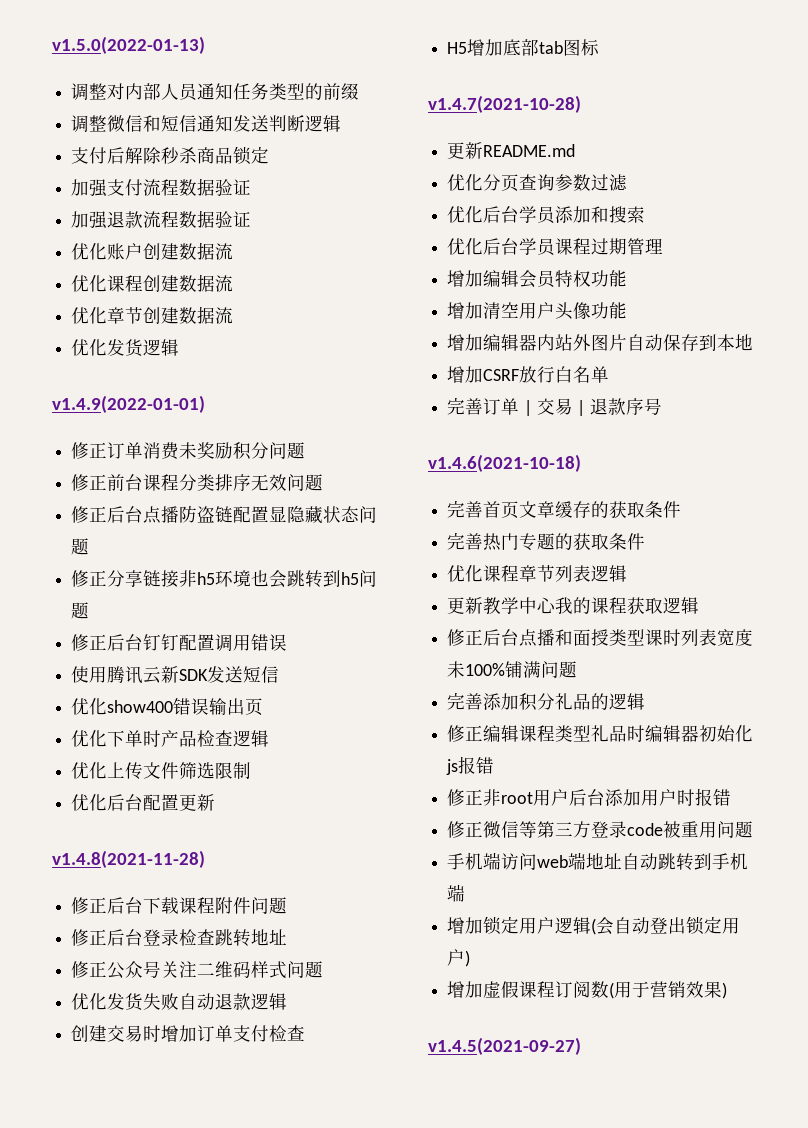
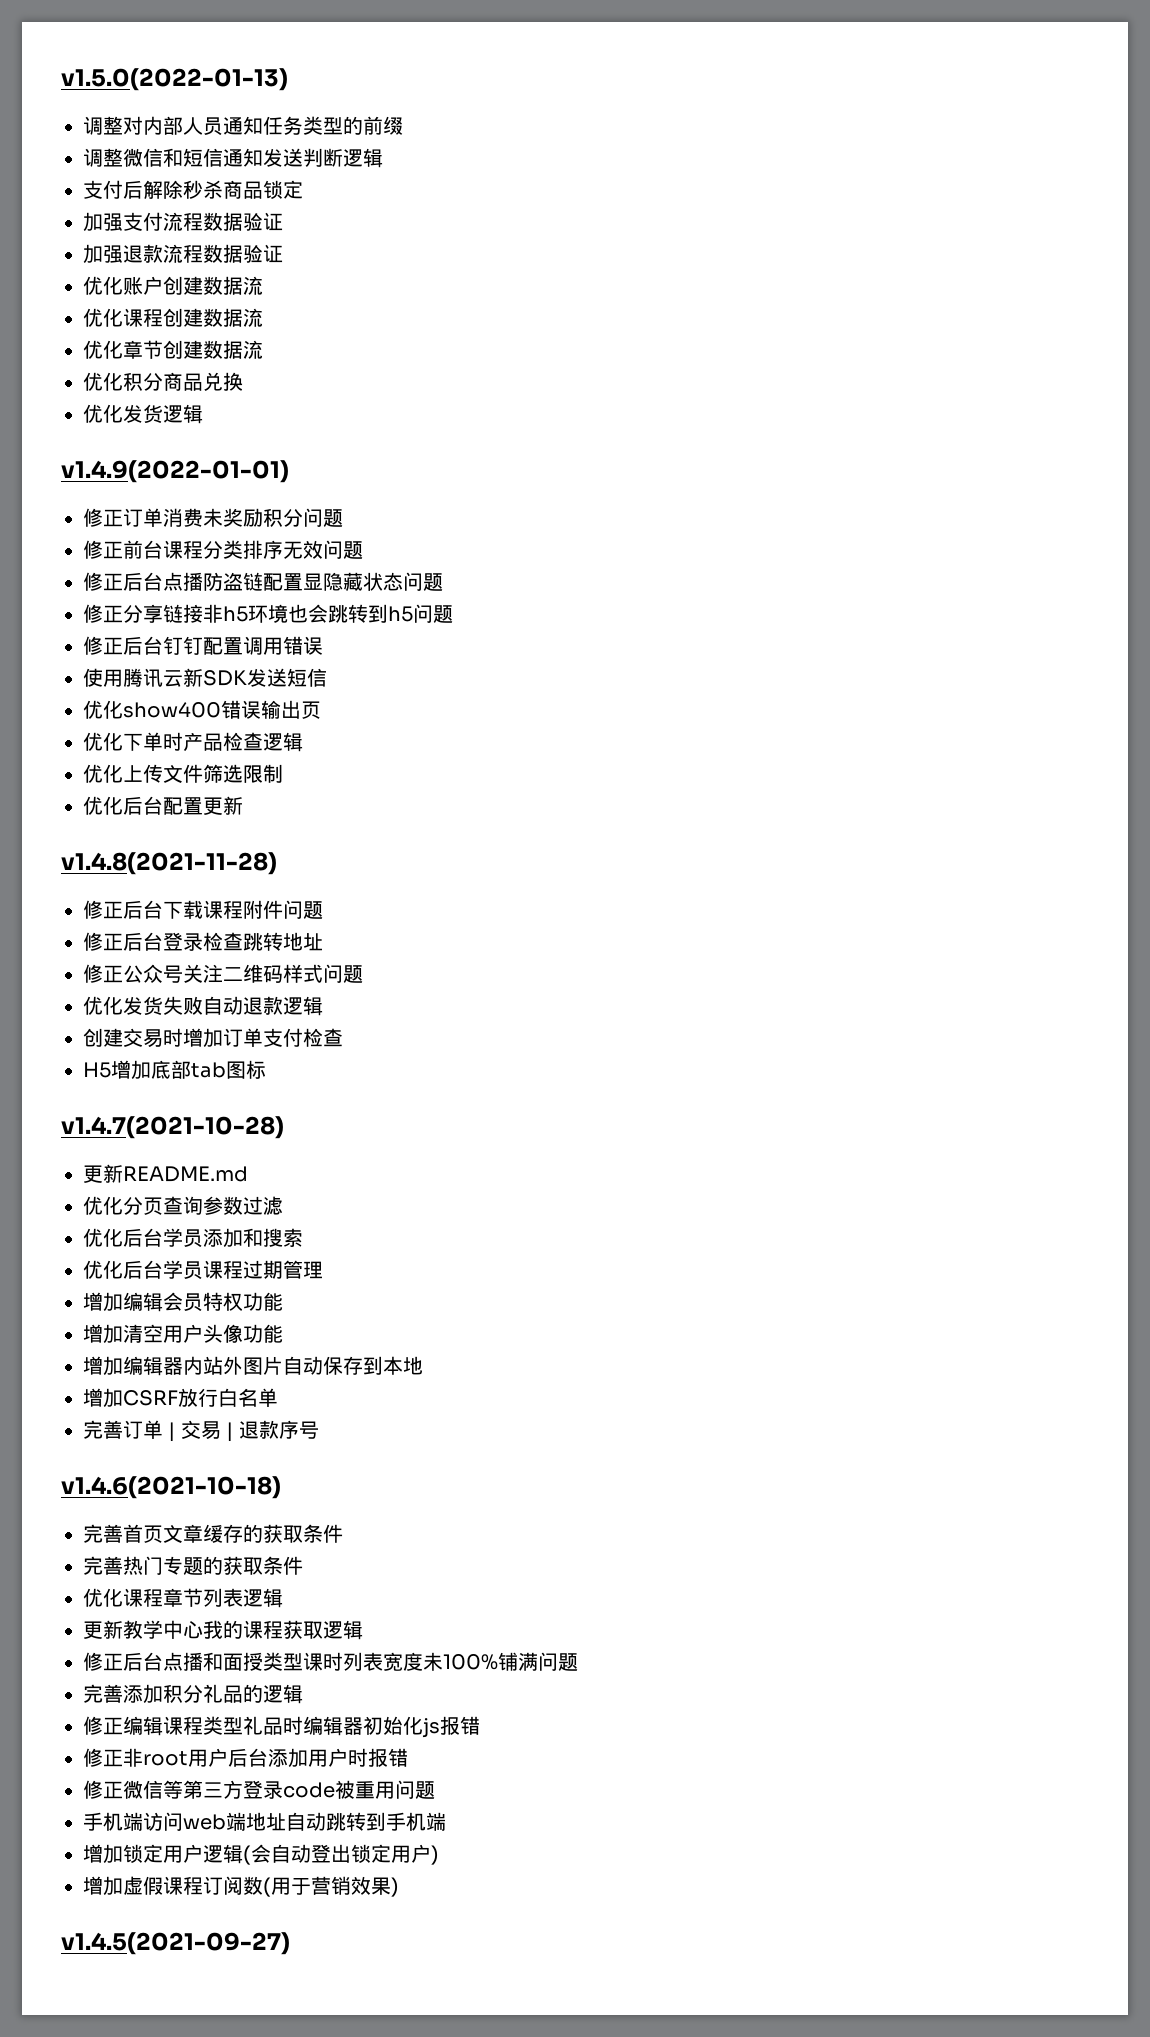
+ 优化积分商品兑换

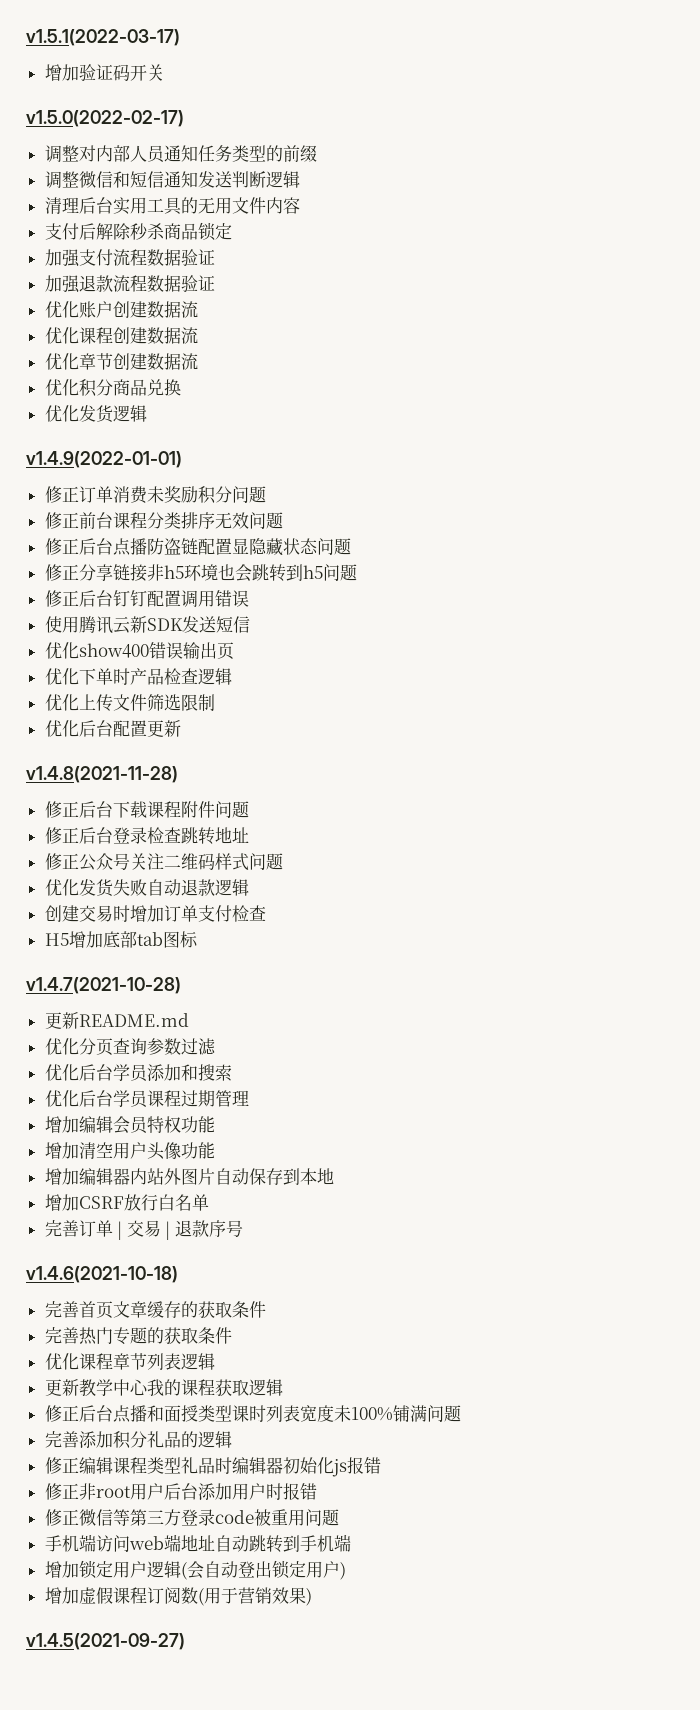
- v1.5.0(2022-01-13)
+ v1.5.1(2022-03-17)
+ 增加验证码开关
+ v1.5.0(2022-02-17)
+ 清理后台实用工具的无用文件内容

